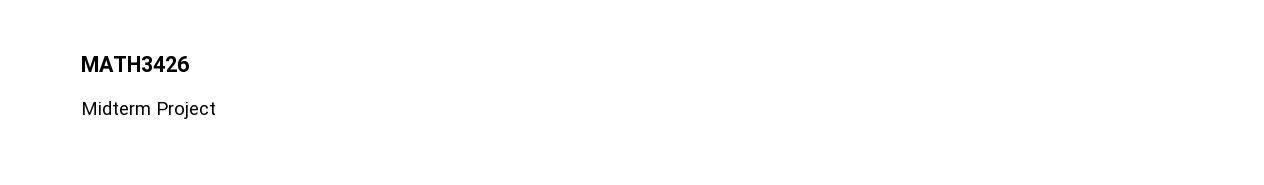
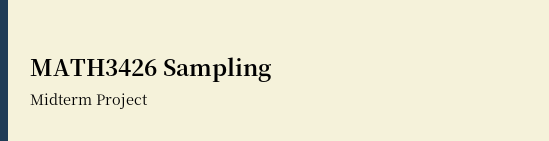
- MATH3426
+ MATH3426 Sampling

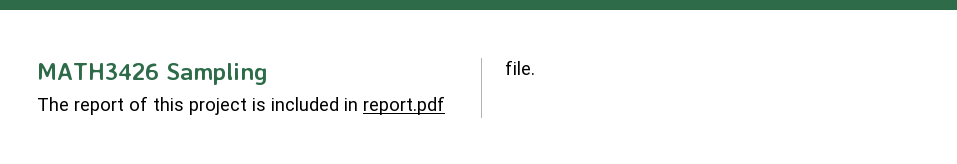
- Midterm Project
+ The report of this project is included in report.pdf file.

